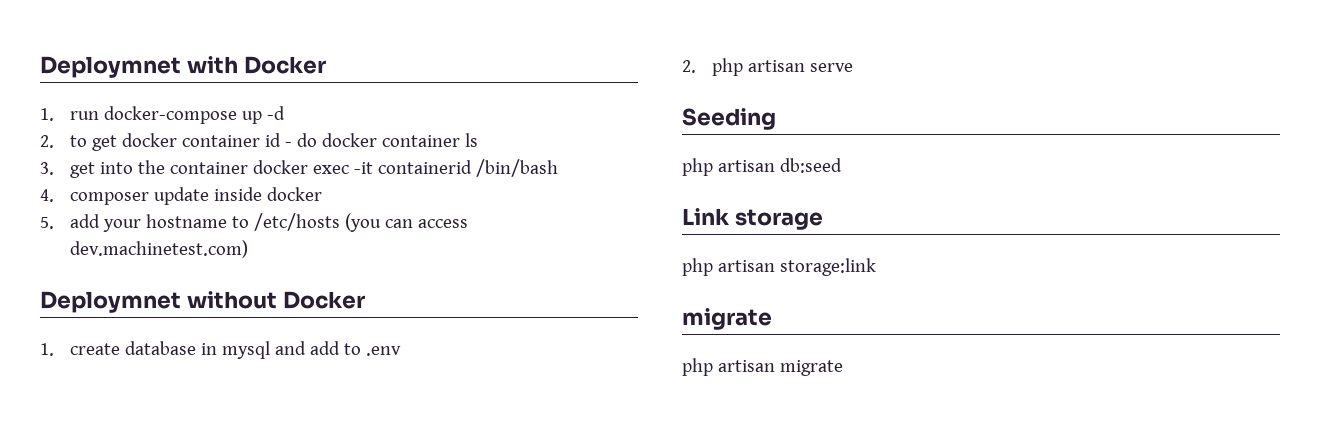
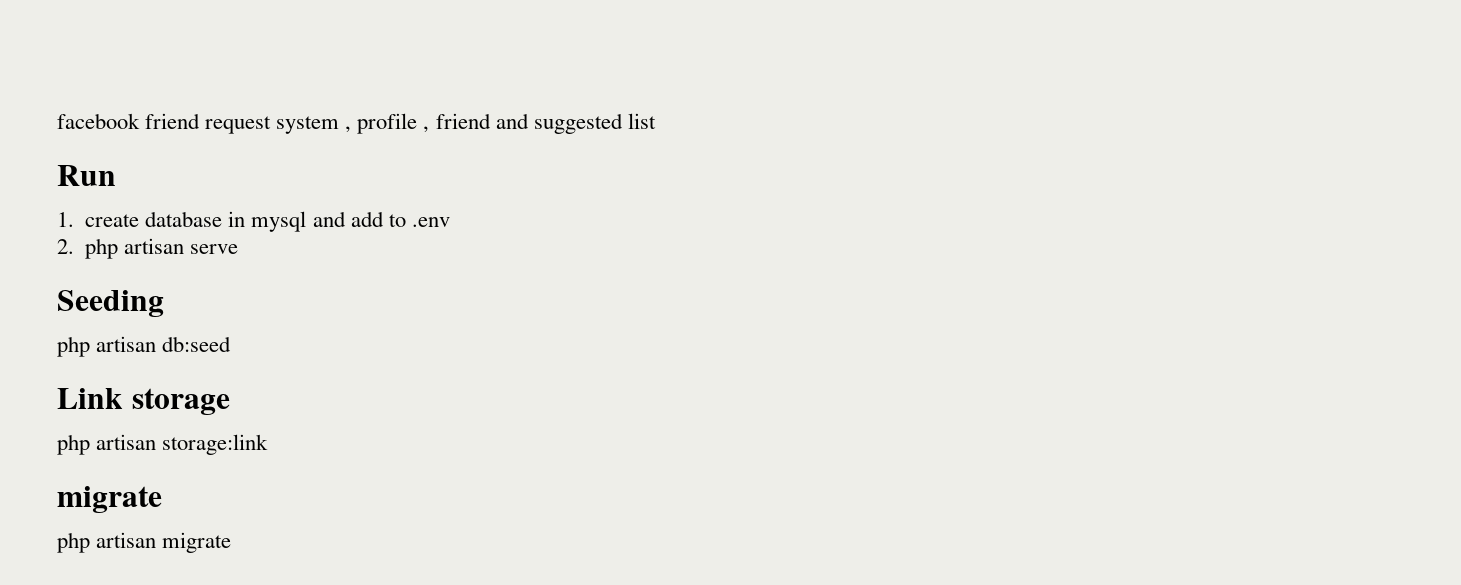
- Deploymnet with Docker
- 1. run docker-compose up -d
- 2. to get docker container id - do docker container ls
- 3. get into the container docker exec -it containerid /bin/bash
- 4. composer update inside docker
- 5. add your hostname to /etc/hosts (you can access dev.machinetest.com)
- Deploymnet without Docker
+ facebook friend request system , profile , friend and suggested list
+ Run

